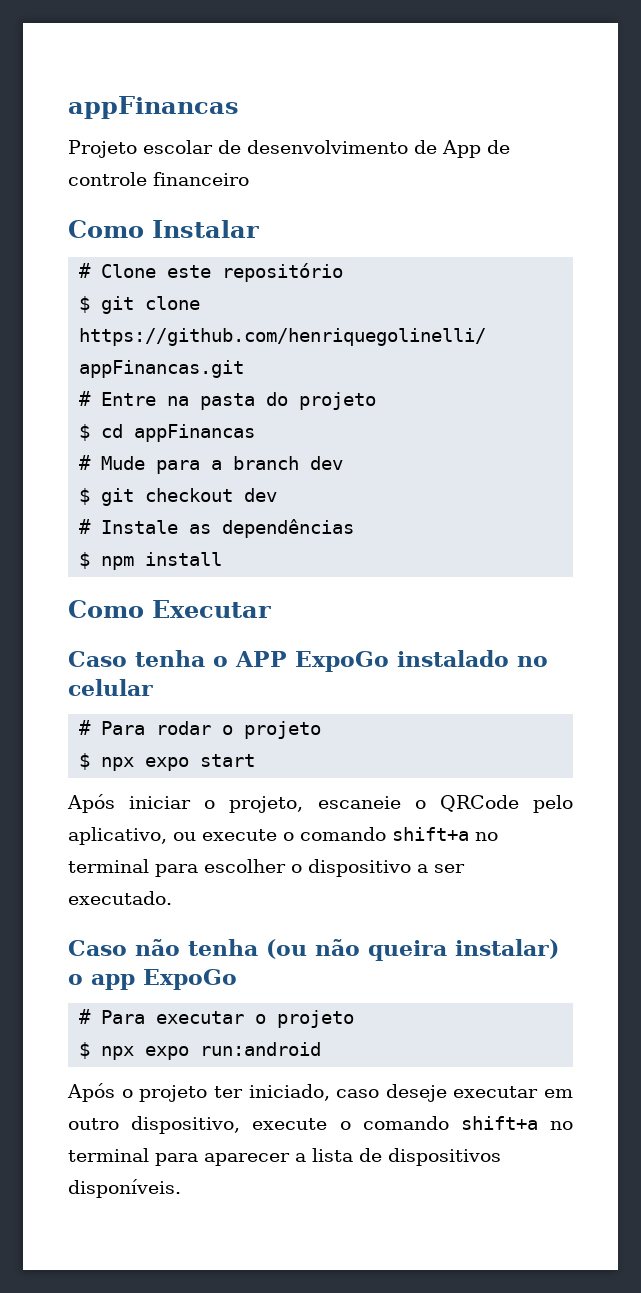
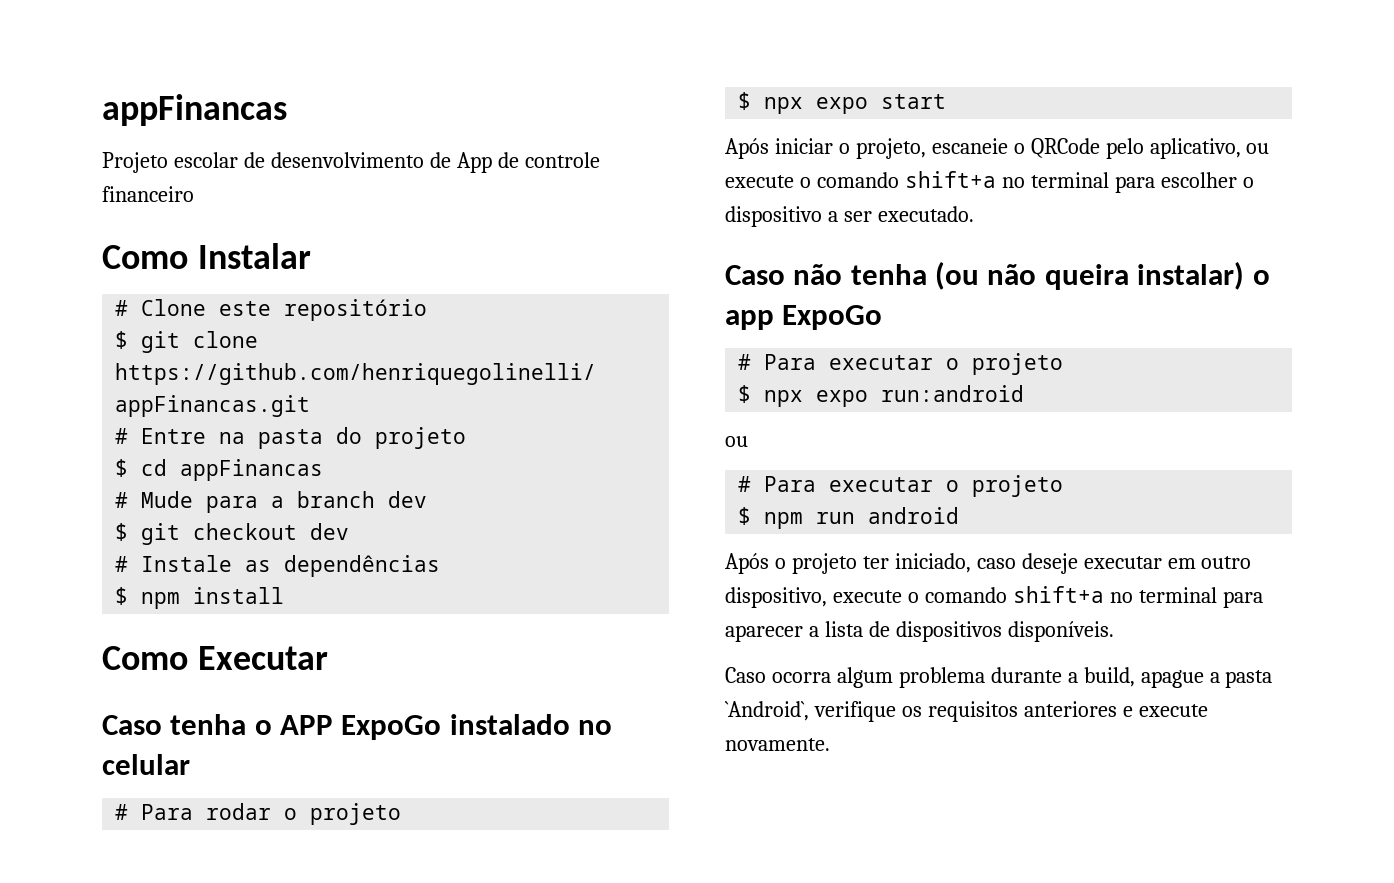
  $ npx expo run:android
+ ou
+ # Para executar o projeto
+ $ npm run android
+ Caso ocorra algum problema durante a build, apague a pasta `Android`, verifique os requisitos anteriores e execute novamente.

